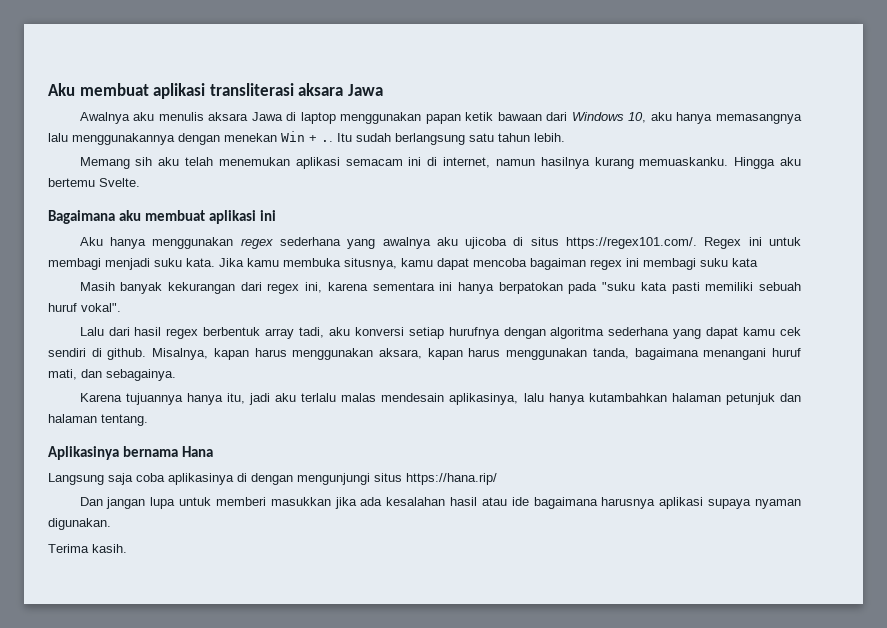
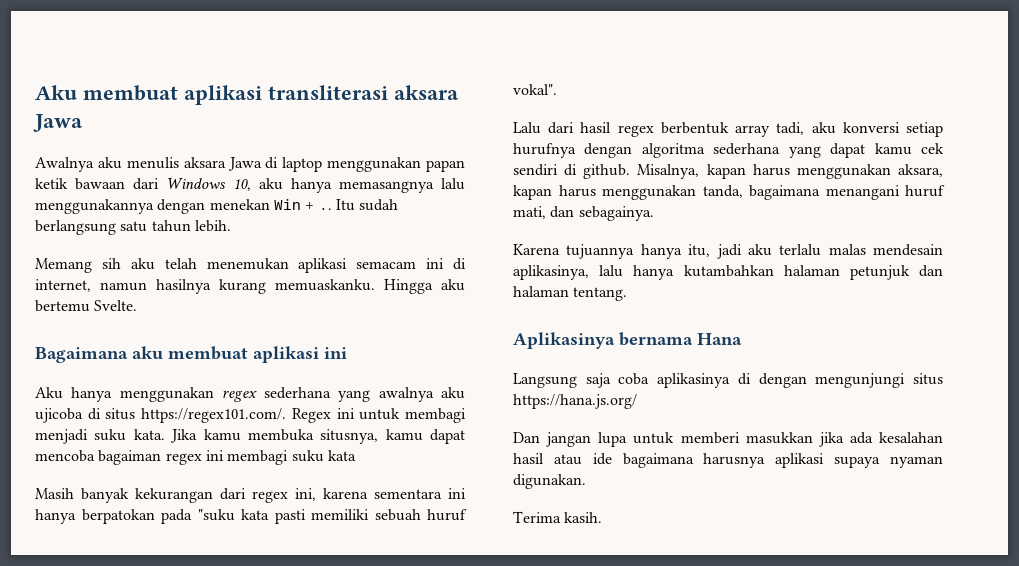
- Langsung saja coba aplikasinya di dengan mengunjungi situs https://hana.rip/
+ Langsung saja coba aplikasinya di dengan mengunjungi situs https://hana.js.org/

